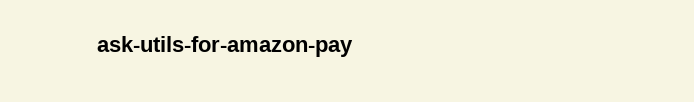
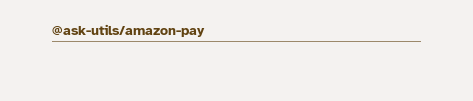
- ask-utils-for-amazon-pay
+ @ask-utils/amazon-pay

